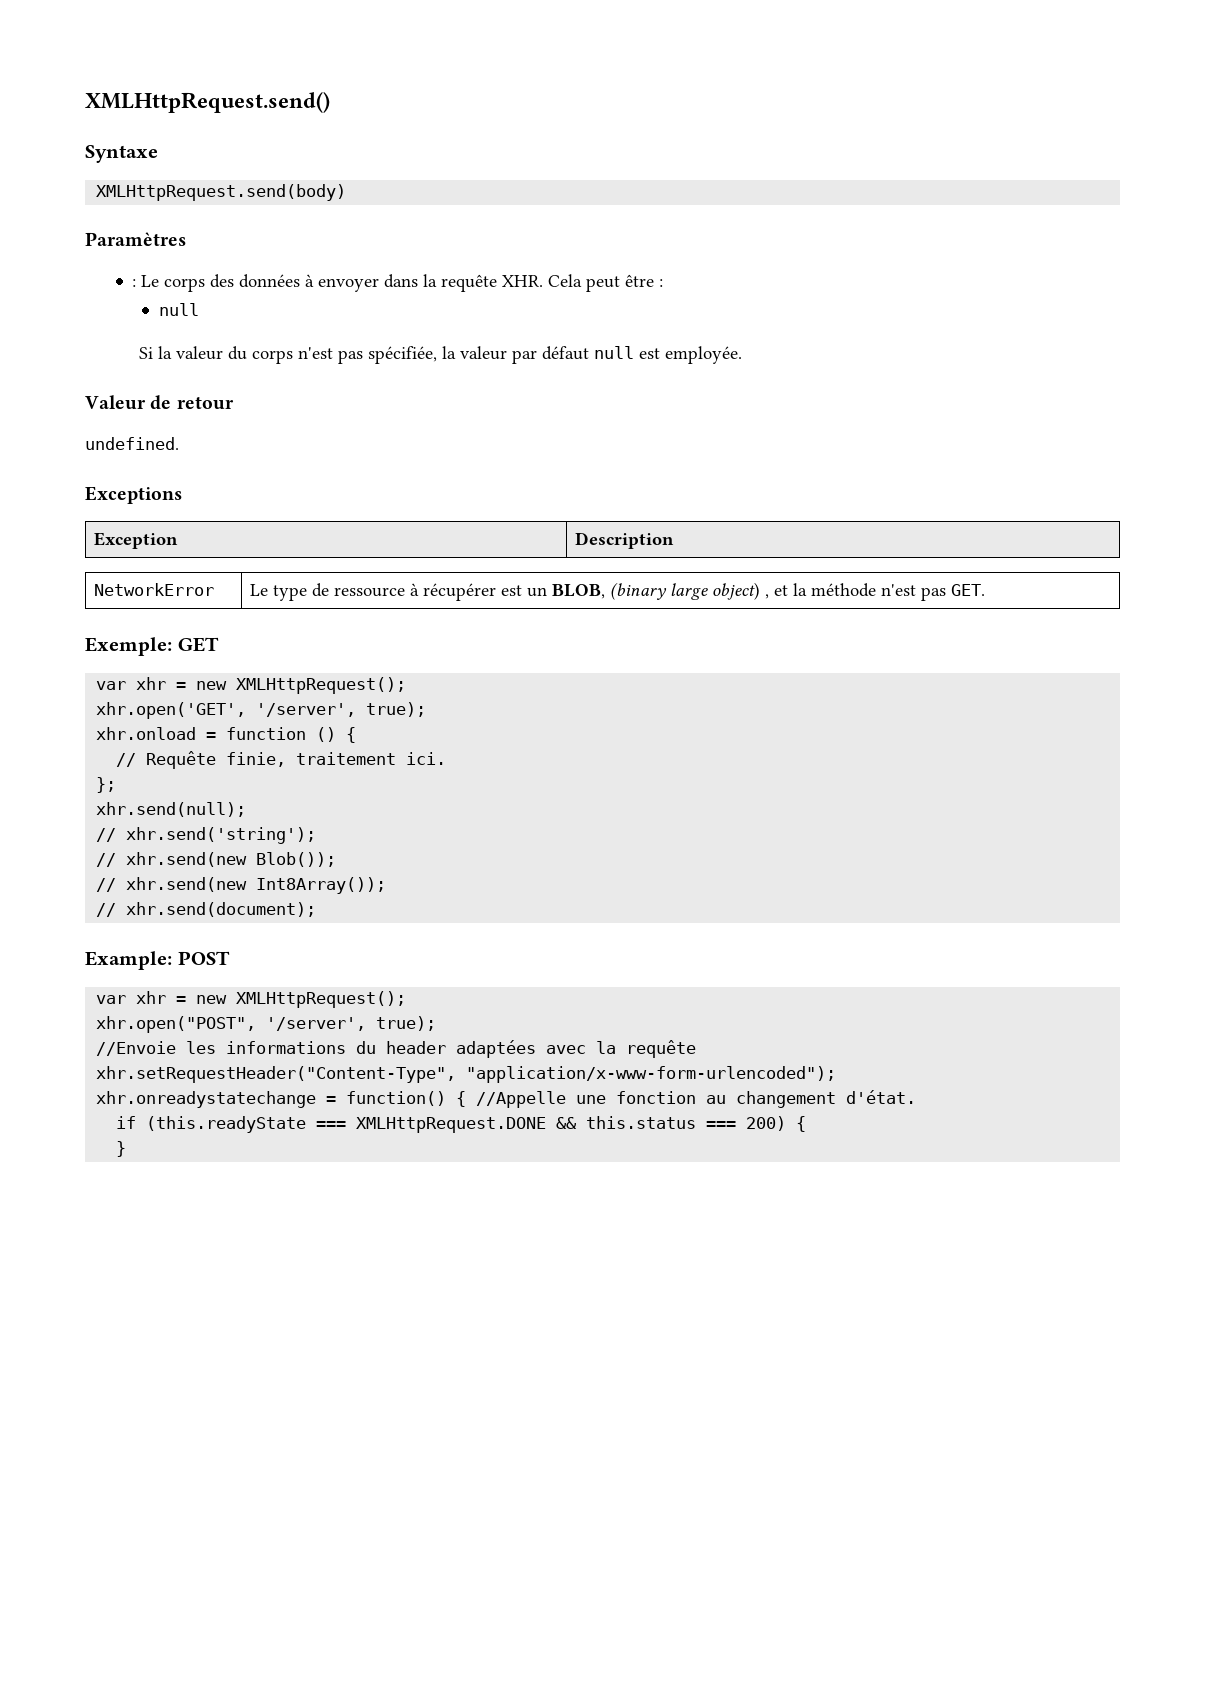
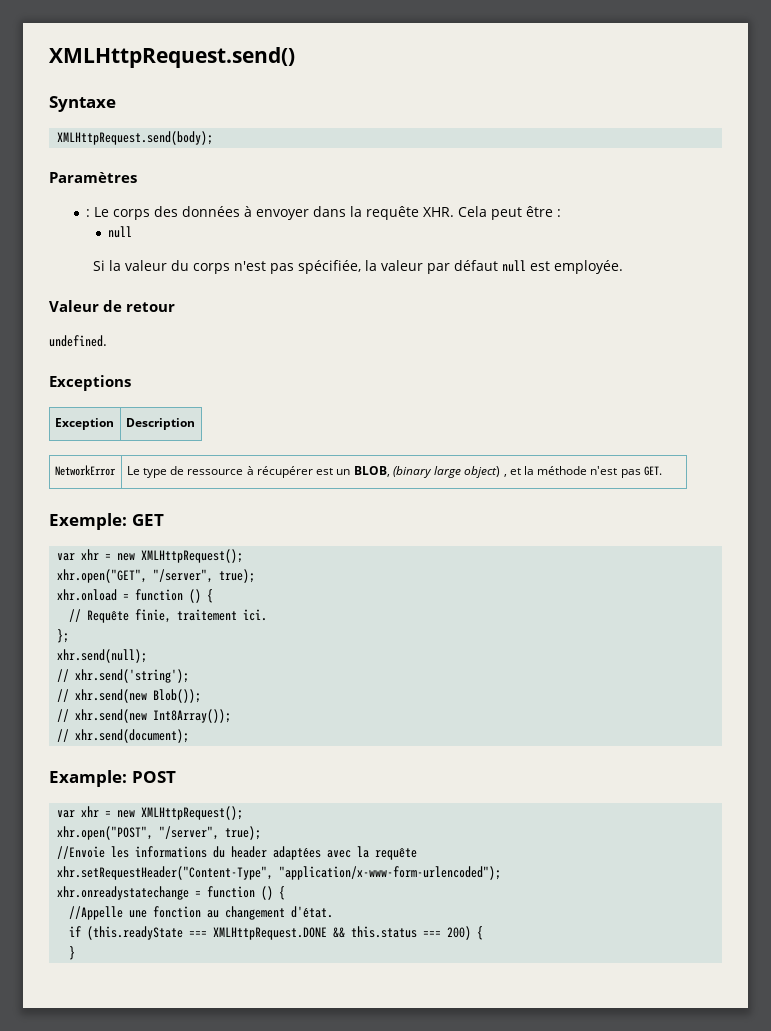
- XMLHttpRequest.send(body)
+ XMLHttpRequest.send(body);
- xhr.open('GET', '/server', true);
+ xhr.open("GET", "/server", true);
- xhr.open("POST", '/server', true);
+ xhr.open("POST", "/server", true);
- xhr.onreadystatechange = function() { //Appelle une fonction au changement d'état.
+ xhr.onreadystatechange = function () {
+ //Appelle une fonction au changement d'état.

